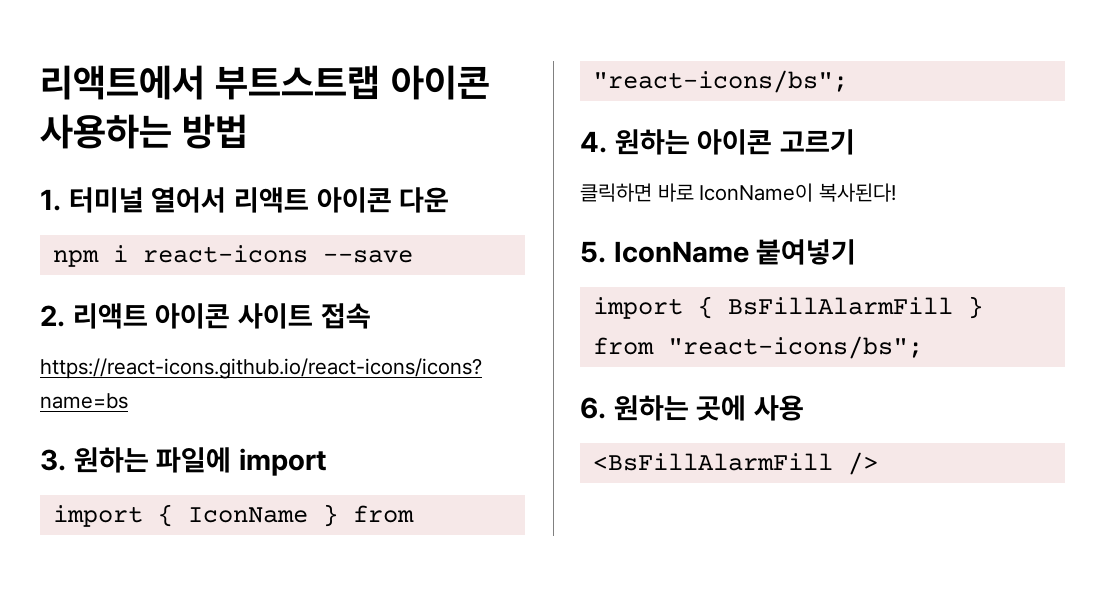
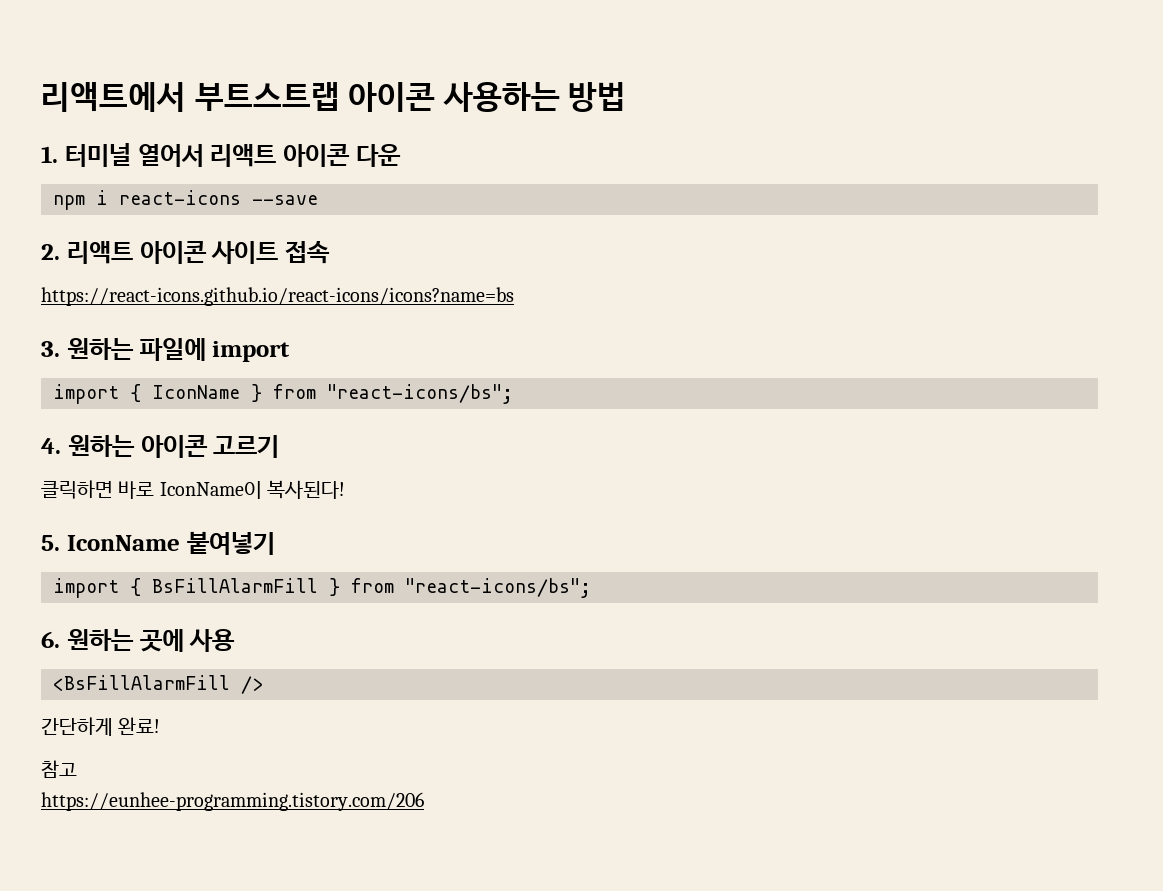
+ 간단하게 완료!
+ 참고
+ https://eunhee-programming.tistory.com/206

